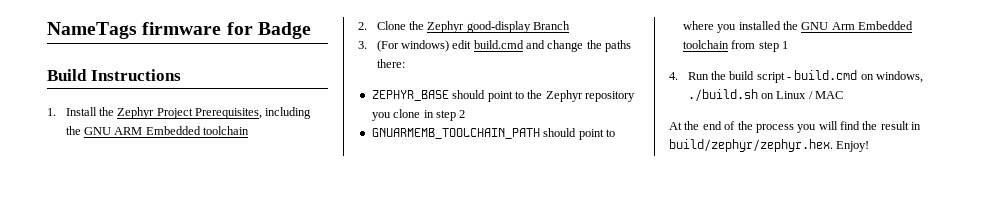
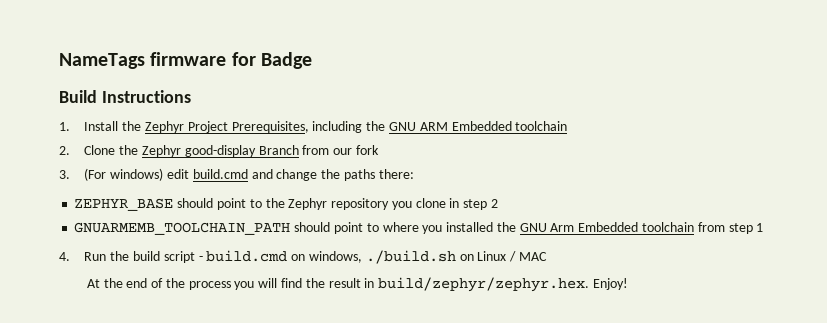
- 2. Clone the Zephyr good-display Branch
+ 2. Clone the Zephyr good-display Branch from our fork

